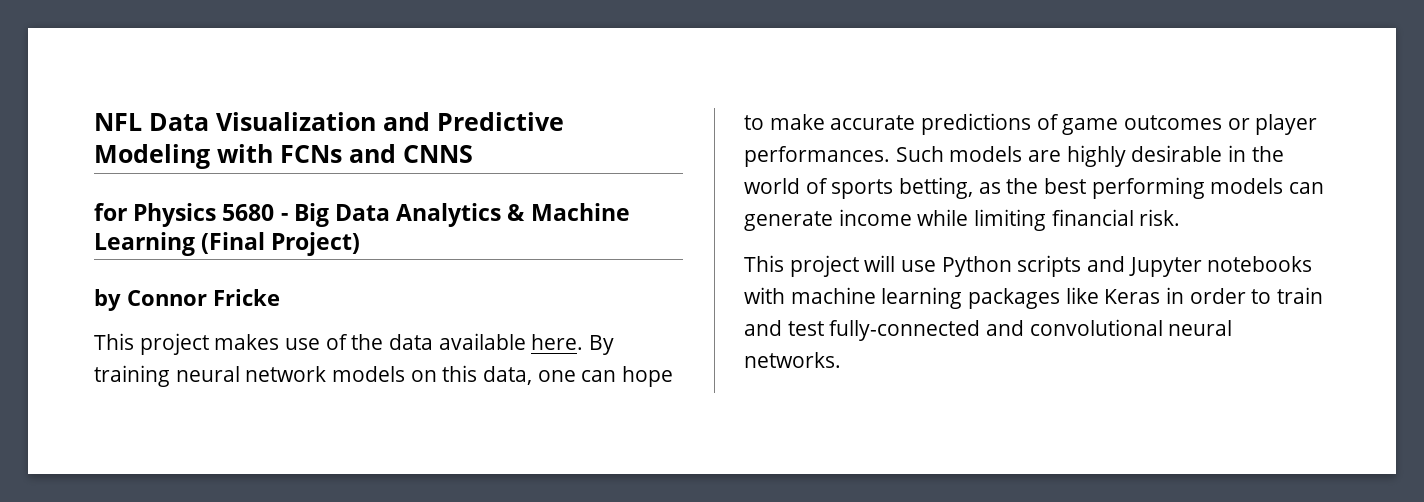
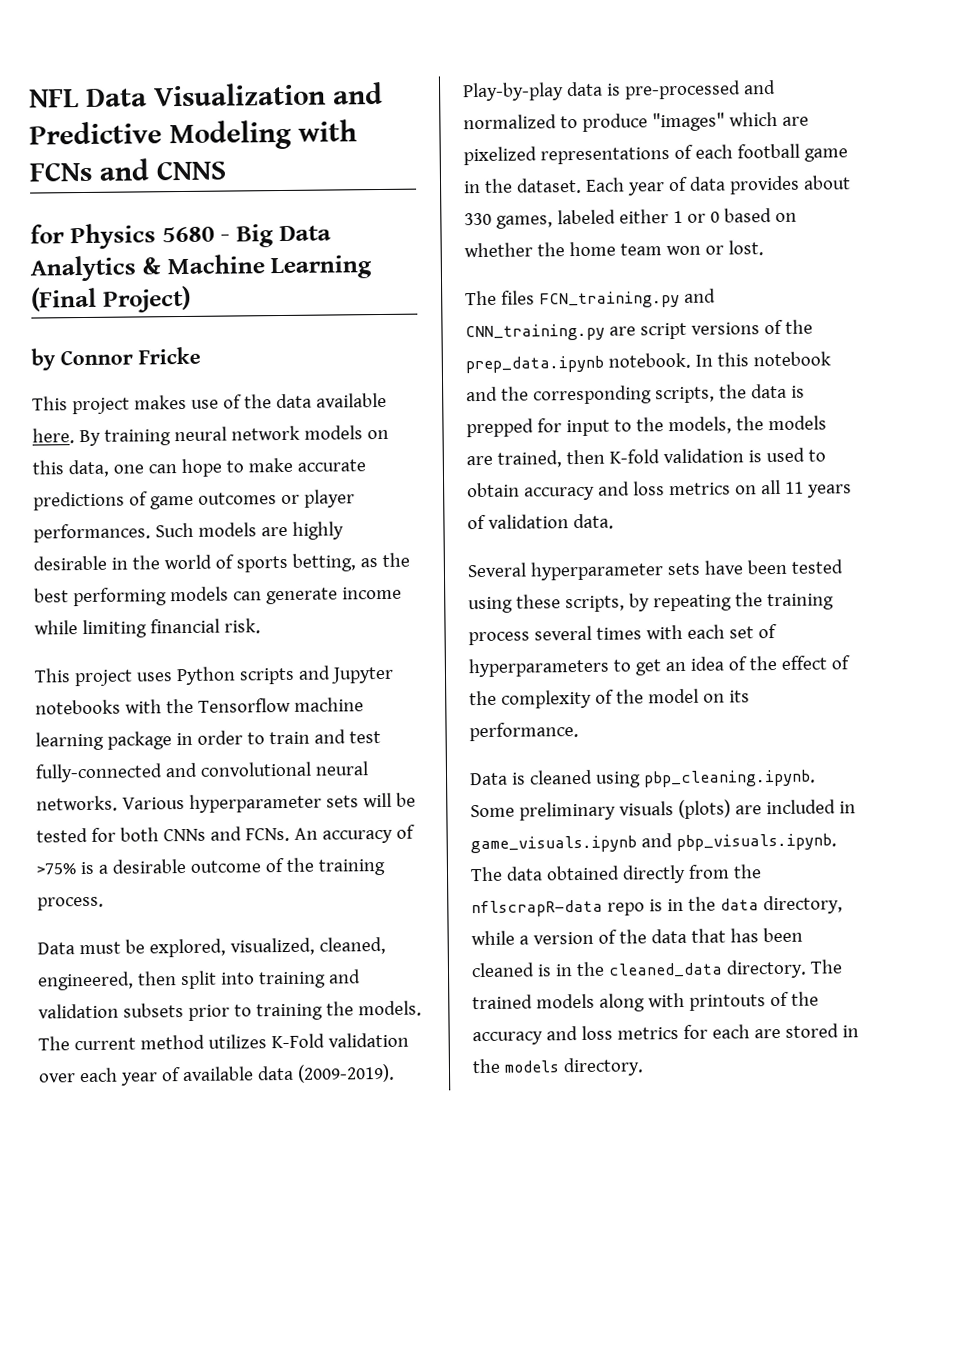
- This project will use Python scripts and Jupyter notebooks with machine learning packages like Keras in order to train and test fully-connected and convolutional neural networks.
+ This project uses Python scripts and Jupyter notebooks with the Tensorflow machine learning package in order to train and test fully-connected and convolutional neural networks.
+ Various hyperparameter sets will be tested for both CNNs and FCNs. An accuracy of >75% is a desirable outcome of the training process.
+ Data must be explored, visualized, cleaned, engineered, then split into training and validation subsets prior to training the models. The current method utilizes K-Fold validation over each year of available data (2009-2019). Play-by-play data is pre-processed and normalized to produce "images" which are pixelized representations of each football game in the dataset. Each year of data provides about 330 games, labeled either 1 or 0 based on whether the home team won or lost.
+ The files FCN_training.py and CNN_training.py are script versions of the prep_data.ipynb notebook. In this notebook and the corresponding scripts, the data is prepped for input to the models, the models are trained, then K-fold validation is used to obtain accuracy and loss metrics on all 11 years of validation data.
+ Several hyperparameter sets have been tested using these scripts, by repeating the training process several times with each set of hyperparameters to get an idea of the effect of the complexity of the model on its performance.
+ Data is cleaned using pbp_cleaning.ipynb. Some preliminary visuals (plots) are included in game_visuals.ipynb and pbp_visuals.ipynb. The data obtained directly from the nflscrapR-data repo is in the data directory, while a version of the data that has been cleaned is in the cleaned_data directory. The trained models along with printouts of the accuracy and loss metrics for each are stored in the models directory.

